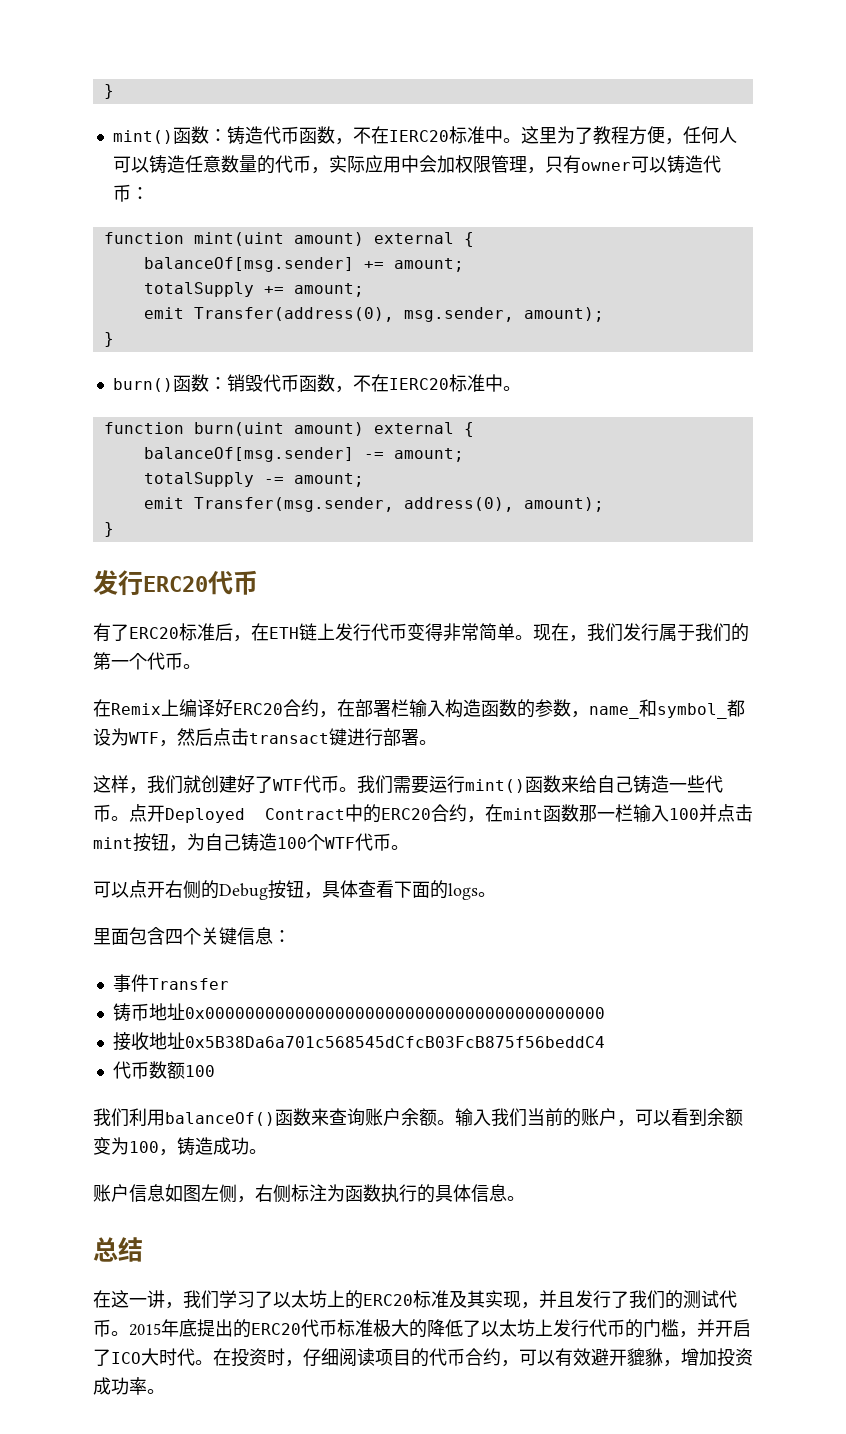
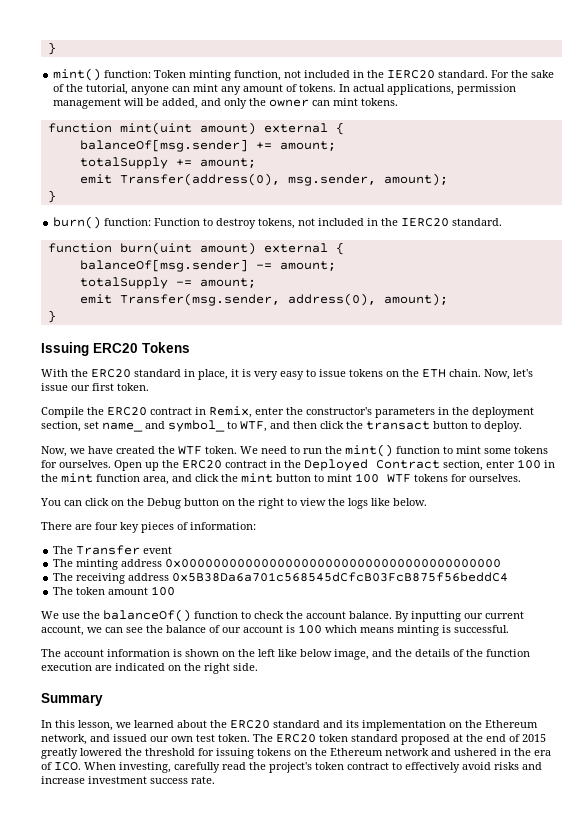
- mint()函数：铸造代币函数，不在IERC20标准中。这里为了教程方便，任何人可以铸造任意数量的代币，实际应用中会加权限管理，只有owner可以铸造代币：
+ mint() function: Token minting function, not included in the IERC20 standard. For the sake of the tutorial, anyone can mint any amount of tokens. In actual applications, permission management will be added, and only the owner can mint tokens.
- burn()函数：销毁代币函数，不在IERC20标准中。
+ burn() function: Function to destroy tokens, not included in the IERC20 standard.
- 发行ERC20代币
- 有了ERC20标准后，在ETH链上发行代币变得非常简单。现在，我们发行属于我们的第一个代币。
- 在Remix上编译好ERC20合约，在部署栏输入构造函数的参数，name_和symbol_都设为WTF，然后点击transact键进行部署。
- 这样，我们就创建好了WTF代币。我们需要运行mint()函数来给自己铸造一些代币。点开Deployed Contract中的ERC20合约，在mint函数那一栏输入100并点击mint按钮，为自己铸造100个WTF代币。
- 可以点开右侧的Debug按钮，具体查看下面的logs。
- 里面包含四个关键信息：
- 事件Transfer
- 铸币地址0x0000000000000000000000000000000000000000
- 接收地址0x5B38Da6a701c568545dCfcB03FcB875f56beddC4
- 代币数额100
- 我们利用balanceOf()函数来查询账户余额。输入我们当前的账户，可以看到余额变为100，铸造成功。
- 账户信息如图左侧，右侧标注为函数执行的具体信息。
- 总结
- 在这一讲，我们学习了以太坊上的ERC20标准及其实现，并且发行了我们的测试代币。2015年底提出的ERC20代币标准极大的降低了以太坊上发行代币的门槛，并开启了ICO大时代。在投资时，仔细阅读项目的代币合约，可以有效避开貔貅，增加投资成功率。
+ Issuing ERC20 Tokens
+ With the ERC20 standard in place, it is very easy to issue tokens on the ETH chain. Now, let's issue our first token.
+ Compile the ERC20 contract in Remix, enter the constructor's parameters in the deployment section, set name_ and symbol_ to WTF, and then click the transact button to deploy.
+ Now, we have created the WTF token. We need to run the mint() function to mint some tokens for ourselves. Open up the ERC20 contract in the Deployed Contract section, enter 100 in the mint function area, and click the mint button to mint 100 WTF tokens for ourselves.
+ You can click on the Debug button on the right to view the logs like below.
+ There are four key pieces of information:
+ The Transfer event
+ The minting address 0x0000000000000000000000000000000000000000
+ The receiving address 0x5B38Da6a701c568545dCfcB03FcB875f56beddC4
+ The token amount 100
+ We use the balanceOf() function to check the account balance. By inputting our current account, we can see the balance of our account is 100 which means minting is successful.
+ The account information is shown on the left like below image, and the details of the function execution are indicated on the right side.
+ Summary
+ In this lesson, we learned about the ERC20 standard and its implementation on the Ethereum network, and issued our own test token. The ERC20 token standard proposed at the end of 2015 greatly lowered the threshold for issuing tokens on the Ethereum network and ushered in the era of ICO. When investing, carefully read the project's token contract to effectively avoid risks and increase investment success rate.

